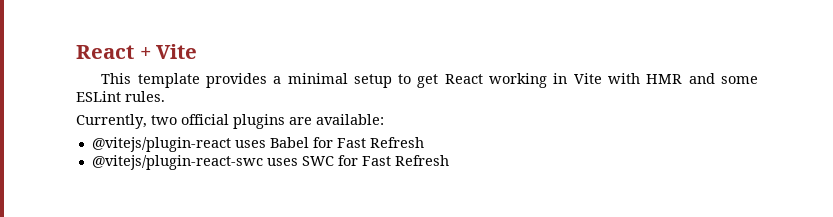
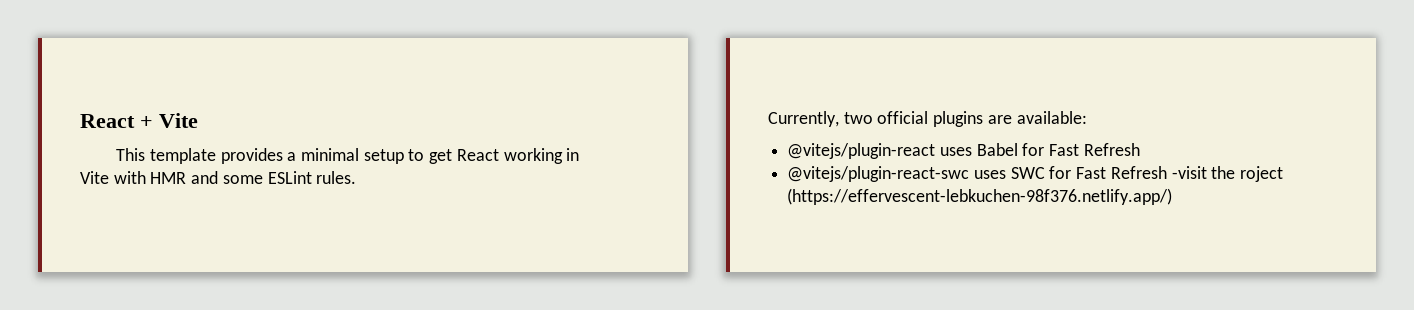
- @vitejs/plugin-react-swc uses SWC for Fast Refresh
+ @vitejs/plugin-react-swc uses SWC for Fast Refresh -visit the roject (https://effervescent-lebkuchen-98f376.netlify.app/)

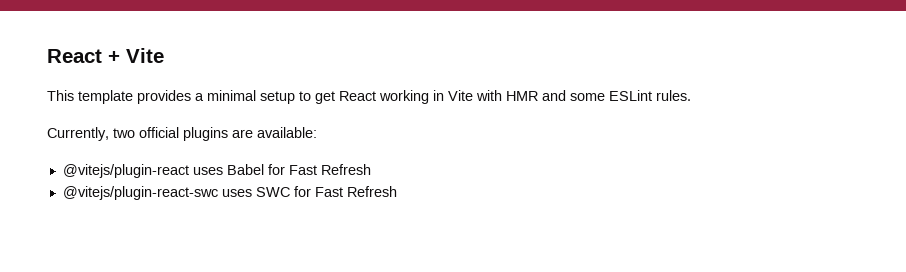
- @vitejs/plugin-react-swc uses SWC for Fast Refresh -visit the roject (https://effervescent-lebkuchen-98f376.netlify.app/)
+ @vitejs/plugin-react-swc uses SWC for Fast Refresh

